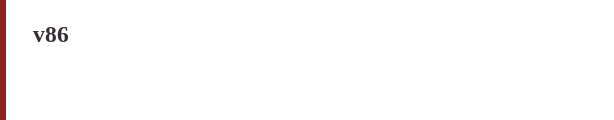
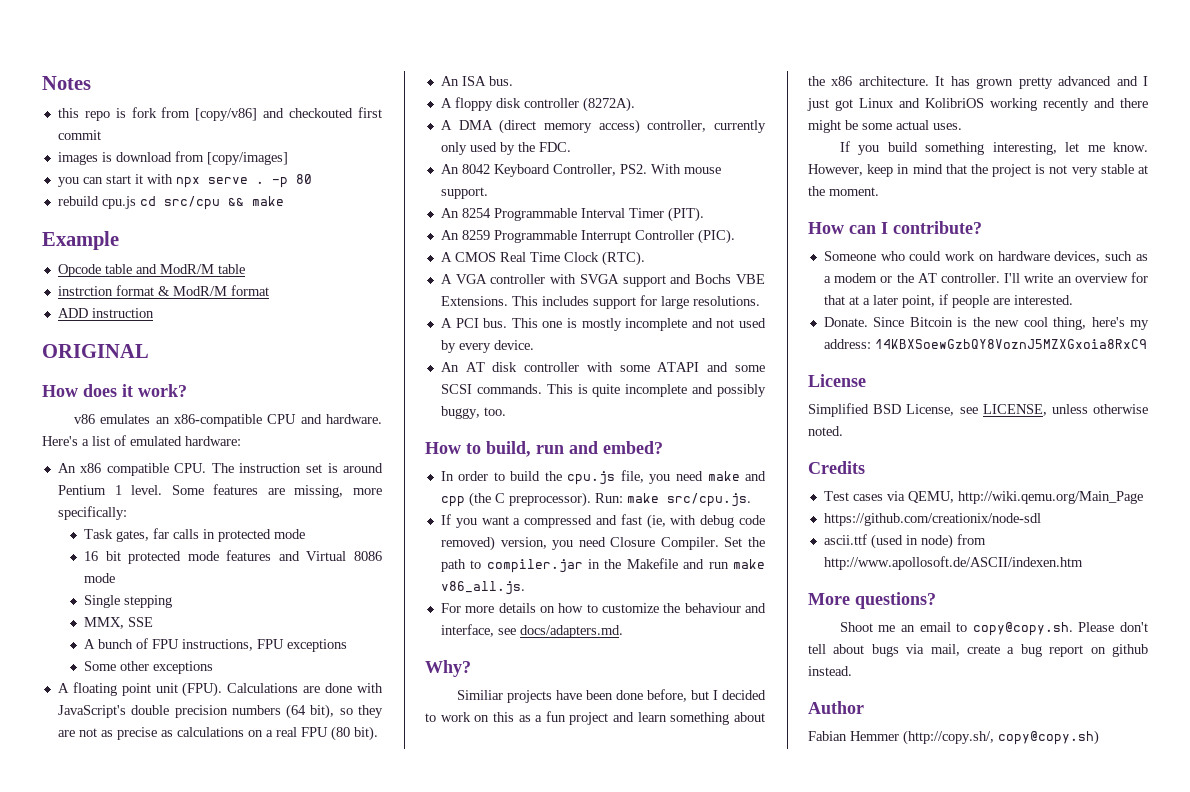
- v86
+ Notes
+ this repo is fork from [copy/v86] and checkouted first commit
+ images is download from [copy/images]
+ you can start it with npx serve . -p 80
+ rebuild cpu.js cd src/cpu && make
+ Example
+ Opcode table and ModR/M table
+ instrction format & ModR/M format
+ ADD instruction
+ ORIGINAL
+ How does it work?
+ v86 emulates an x86-compatible CPU and hardware. Here's a list of emulated hardware:
+ An x86 compatible CPU. The instruction set is around Pentium 1 level. Some features are missing, more specifically:
+ Task gates, far calls in protected mode
+ 16 bit protected mode features and Virtual 8086 mode
+ Single stepping
+ MMX, SSE
+ A bunch of FPU instructions, FPU exceptions
+ Some other exceptions
+ A floating point unit (FPU). Calculations are done with JavaScript's double precision numbers (64 bit), so they are not as precise as calculations on a real FPU (80 bit).
+ An ISA bus.
+ A floppy disk controller (8272A).
+ A DMA (direct memory access) controller, currently only used by the FDC.
+ An 8042 Keyboard Controller, PS2. With mouse support.
+ An 8254 Programmable Interval Timer (PIT).
+ An 8259 Programmable Interrupt Controller (PIC).
+ A CMOS Real Time Clock (RTC).
+ A VGA controller with SVGA support and Bochs VBE Extensions. This includes support for large resolutions.
+ A PCI bus. This one is mostly incomplete and not used by every device.
+ An AT disk controller with some ATAPI and some SCSI commands. This is quite incomplete and possibly buggy, too.
+ How to build, run and embed?
+ In order to build the cpu.js file, you need make and cpp (the C preprocessor). Run: make src/cpu.js.
+ If you want a compressed and fast (ie, with debug code removed) version, you need Closure Compiler. Set the path to compiler.jar in the Makefile and run make v86_all.js.
+ For more details on how to customize the behaviour and interface, see docs/adapters.md.
+ Why?
+ Similiar projects have been done before, but I decided to work on this as a fun project and learn something about the x86 architecture. It has grown pretty advanced and I just got Linux and KolibriOS working recently and there might be some actual uses.
+ If you build something interesting, let me know. However, keep in mind that the project is not very stable at the moment.
+ How can I contribute?
+ Someone who could work on hardware devices, such as a modem or the AT controller. I'll write an overview for that at a later point, if people are interested.
+ Donate. Since Bitcoin is the new cool thing, here's my address: 14KBXSoewGzbQY8VoznJ5MZXGxoia8RxC9
+ License
+ Simplified BSD License, see LICENSE, unless otherwise noted.
+ Credits
+ Test cases via QEMU, http://wiki.qemu.org/Main_Page
+ https://github.com/creationix/node-sdl
+ ascii.ttf (used in node) from http://www.apollosoft.de/ASCII/indexen.htm
+ More questions?
+ Shoot me an email to copy@copy.sh. Please don't tell about bugs via mail, create a bug report on github instead.
+ Author
+ Fabian Hemmer (http://copy.sh/, copy@copy.sh)

